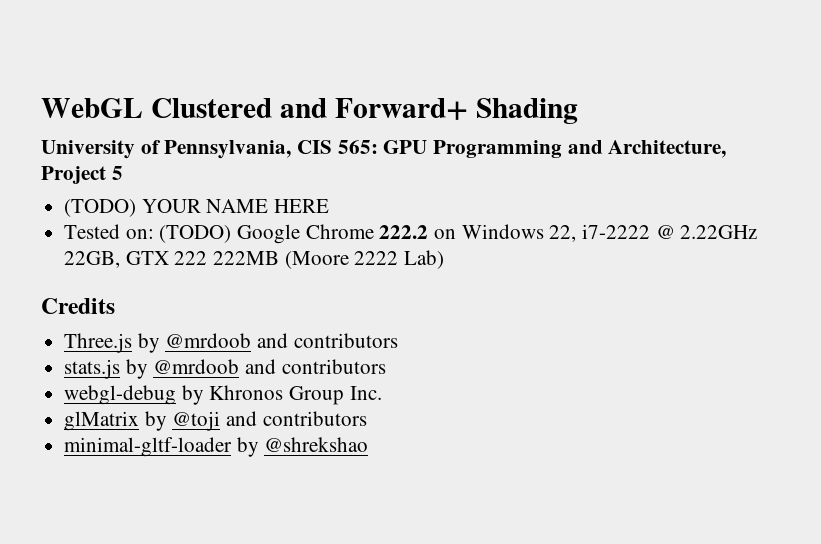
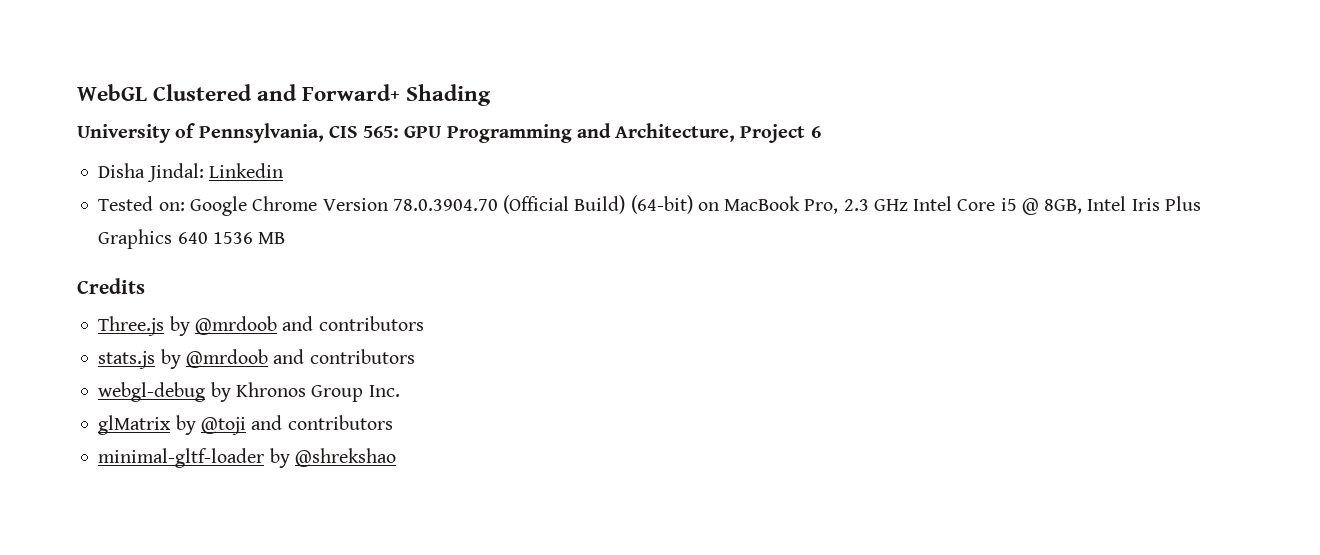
- University of Pennsylvania, CIS 565: GPU Programming and Architecture, Project 5
- (TODO) YOUR NAME HERE
+ University of Pennsylvania, CIS 565: GPU Programming and Architecture, Project 6
+ Disha Jindal: Linkedin
- Tested on: (TODO) Google Chrome 222.2 on Windows 22, i7-2222 @ 2.22GHz 22GB, GTX 222 222MB (Moore 2222 Lab)
+ Tested on: Google Chrome Version 78.0.3904.70 (Official Build) (64-bit) on MacBook Pro, 2.3 GHz Intel Core i5 @ 8GB, Intel Iris Plus Graphics 640 1536 MB

